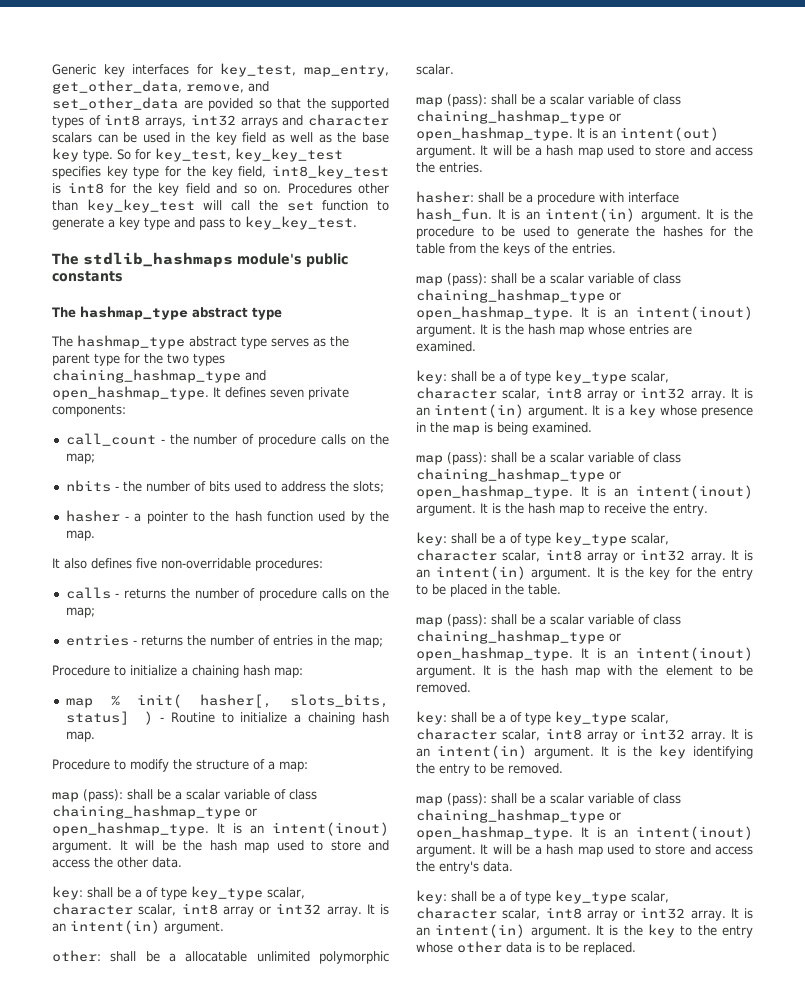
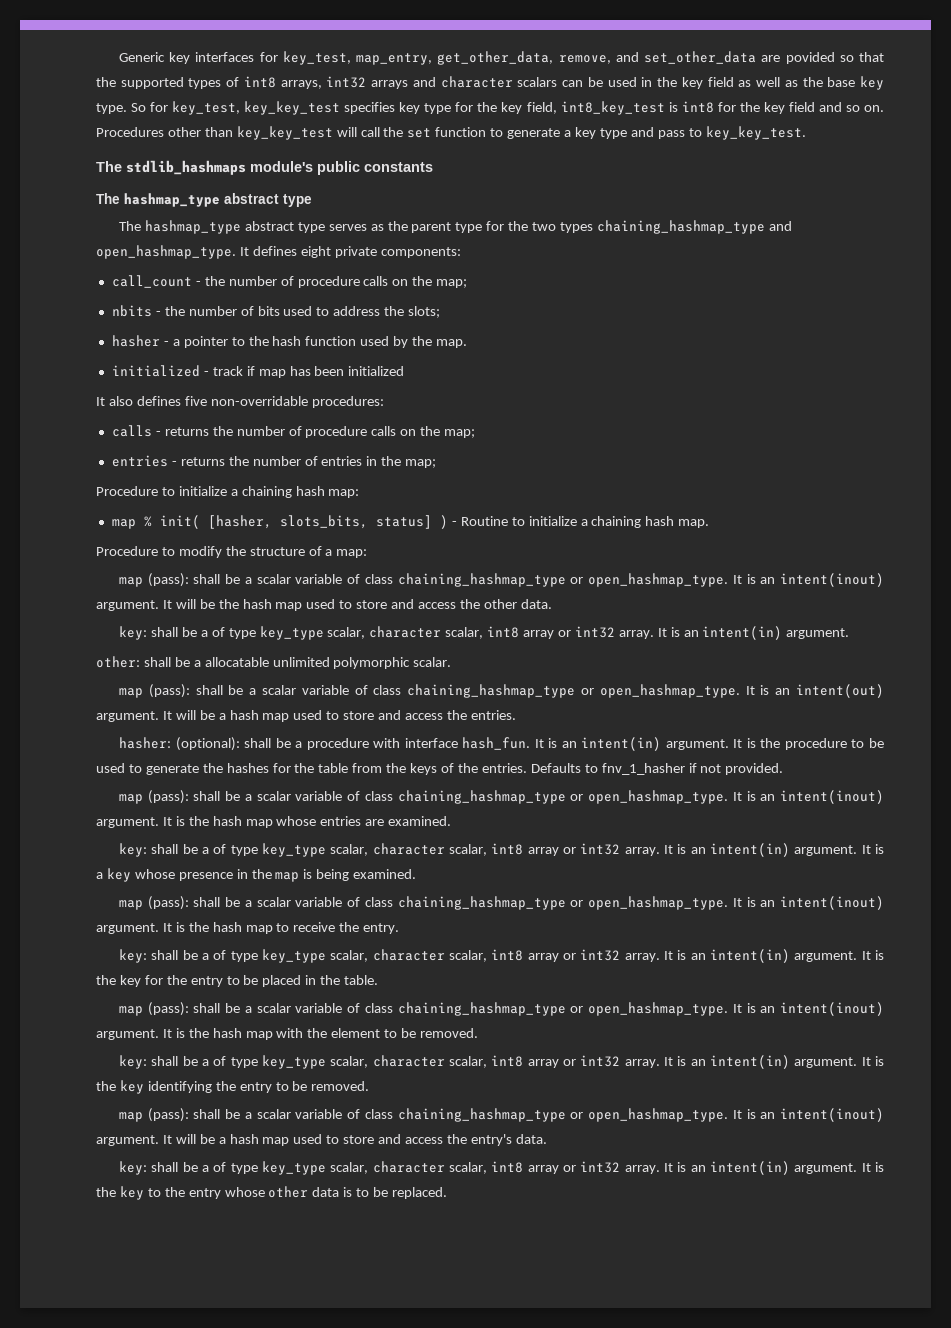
- It defines seven private components:
+ It defines eight private components:
+ initialized - track if map has been initialized
- map % init( hasher[, slots_bits, status] ) - Routine to initialize a chaining hash map.
+ map % init( [hasher, slots_bits, status] ) - Routine to initialize a chaining hash map.
- hasher: shall be a procedure with interface hash_fun.
+ hasher: (optional): shall be a procedure with interface hash_fun.
+ Defaults to fnv_1_hasher if not provided.

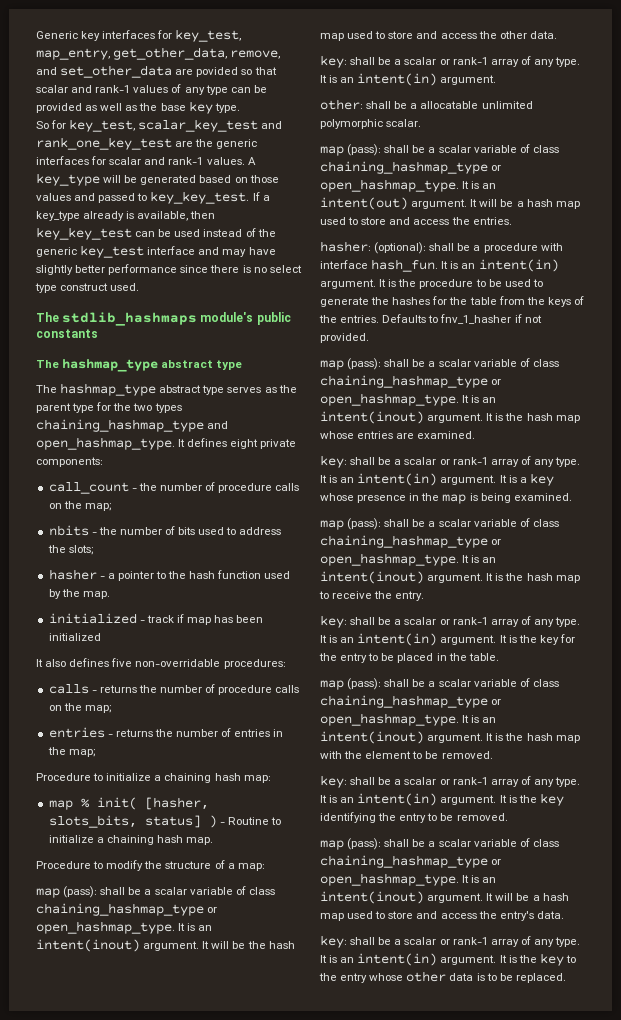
- Generic key interfaces for key_test, map_entry, get_other_data, remove, and set_other_data are povided so that the supported types of int8 arrays, int32 arrays and character scalars can be used in the key field as well as the base key type. So for key_test, key_key_test specifies key type for the key field, int8_key_test is int8 for the key field and so on. Procedures other than key_key_test will call the set function to generate a key type and pass to key_key_test.
+ Generic key interfaces for key_test, map_entry, get_other_data, remove, and set_other_data are povided so that scalar and rank-1 values of any type can be provided as well as the base key type.
+ So for key_test, scalar_key_test and rank_one_key_test are the generic interfaces for scalar and rank-1 values. A key_type will be generated based on those values and passed to key_key_test. If a key_type already is available, then key_key_test can be used instead of the generic key_test interface and may have slightly better performance since there is no select type construct used.
  It will be the hash map used to store and access the other data.
- key: shall be a of type key_type scalar, character scalar, int8 array or int32 array.
+ key: shall be a scalar or rank-1 array of any type.
  It is the hash map whose entries are examined.
- key: shall be a of type key_type scalar, character scalar, int8 array or int32 array.
+ key: shall be a scalar or rank-1 array of any type.
  It is the hash map to receive the entry.
- key: shall be a of type key_type scalar, character scalar, int8 array or int32 array.
+ key: shall be a scalar or rank-1 array of any type.
  It is the hash map with the element to be removed.
- key: shall be a of type key_type scalar, character scalar, int8 array or int32 array.
+ key: shall be a scalar or rank-1 array of any type.
  It will be a hash map used to store and access the entry's data.
- key: shall be a of type key_type scalar, character scalar, int8 array or int32 array.
+ key: shall be a scalar or rank-1 array of any type.

